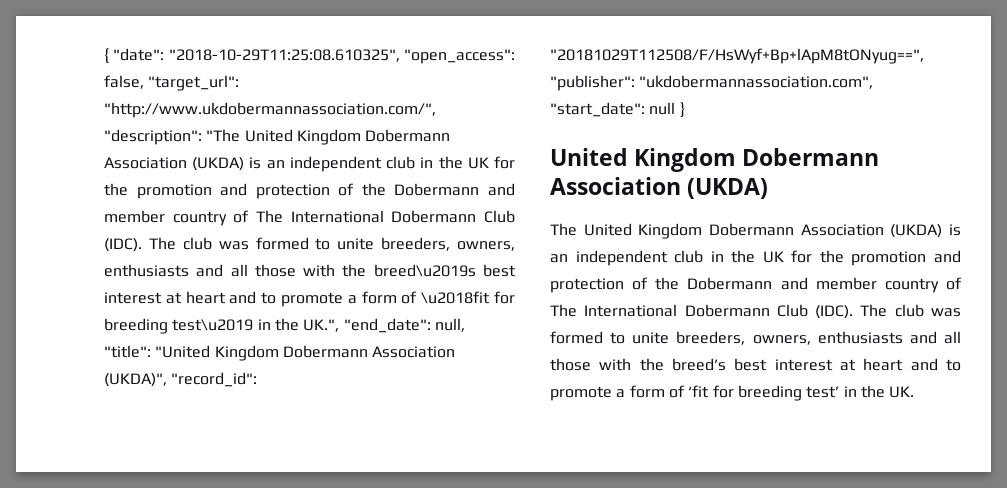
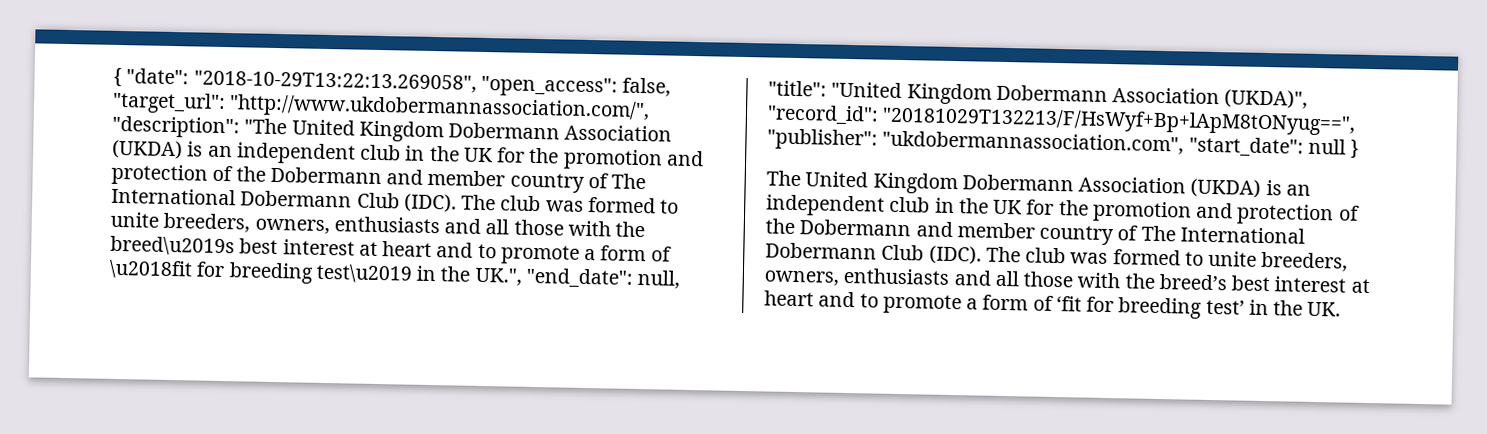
- { "date": "2018-10-29T11:25:08.610325", "open_access": false, "target_url": "http://www.ukdobermannassociation.com/", "description": "The United Kingdom Dobermann Association (UKDA) is an independent club in the UK for the promotion and protection of the Dobermann and member country of The International Dobermann Club (IDC).
+ { "date": "2018-10-29T13:22:13.269058", "open_access": false, "target_url": "http://www.ukdobermannassociation.com/", "description": "The United Kingdom Dobermann Association (UKDA) is an independent club in the UK for the promotion and protection of the Dobermann and member country of The International Dobermann Club (IDC).
- The club was formed to unite breeders, owners, enthusiasts and all those with the breed\u2019s best interest at heart and to promote a form of \u2018fit for breeding test\u2019 in the UK.", "end_date": null, "title": "United Kingdom Dobermann Association (UKDA)", "record_id": "20181029T112508/F/HsWyf+Bp+lApM8tONyug==", "publisher": "ukdobermannassociation.com", "start_date": null }
- United Kingdom Dobermann Association (UKDA)
+ The club was formed to unite breeders, owners, enthusiasts and all those with the breed\u2019s best interest at heart and to promote a form of \u2018fit for breeding test\u2019 in the UK.", "end_date": null, "title": "United Kingdom Dobermann Association (UKDA)", "record_id": "20181029T132213/F/HsWyf+Bp+lApM8tONyug==", "publisher": "ukdobermannassociation.com", "start_date": null }

